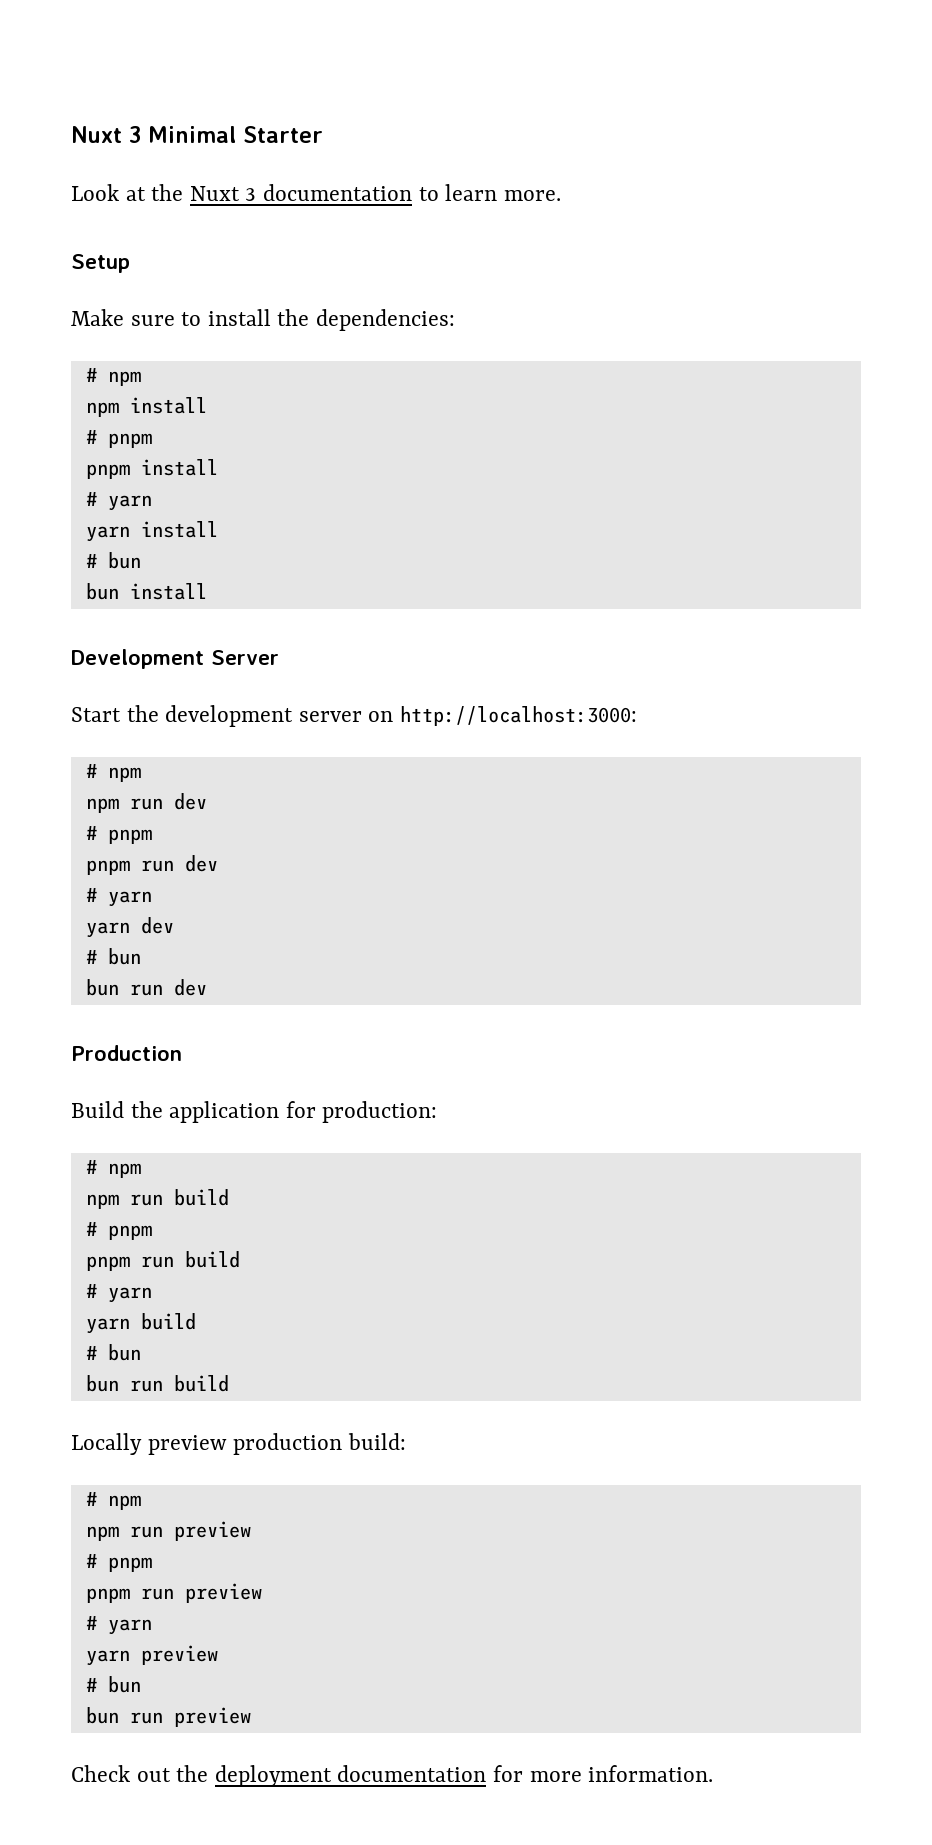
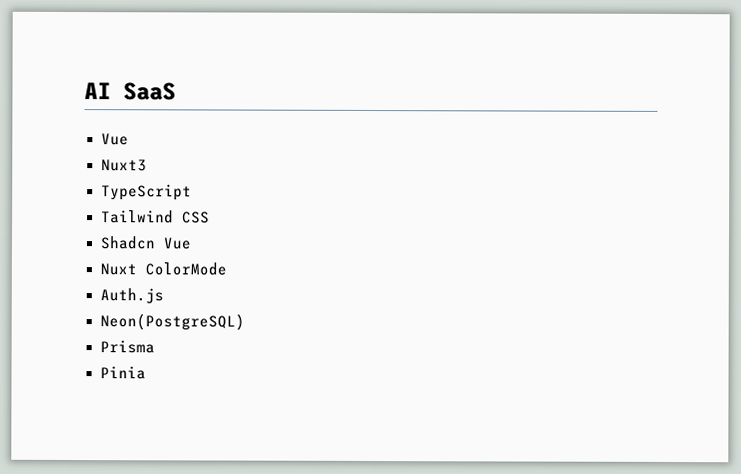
- Nuxt 3 Minimal Starter
- Look at the Nuxt 3 documentation to learn more.
- Setup
- Make sure to install the dependencies:
- # npm
- npm install
- # pnpm
- pnpm install
- # yarn
- yarn install
- # bun
- bun install
- Development Server
- Start the development server on http://localhost:3000:
- # npm
- npm run dev
- # pnpm
- pnpm run dev
- # yarn
- yarn dev
- # bun
- bun run dev
- Production
- Build the application for production:
- # npm
- npm run build
- # pnpm
- pnpm run build
- # yarn
- yarn build
- # bun
- bun run build
- Locally preview production build:
- # npm
- npm run preview
- # pnpm
- pnpm run preview
- # yarn
- yarn preview
- # bun
- bun run preview
- Check out the deployment documentation for more information.
+ AI SaaS
+ Vue
+ Nuxt3
+ TypeScript
+ Tailwind CSS
+ Shadcn Vue
+ Nuxt ColorMode
+ Auth.js
+ Neon(PostgreSQL)
+ Prisma
+ Pinia

